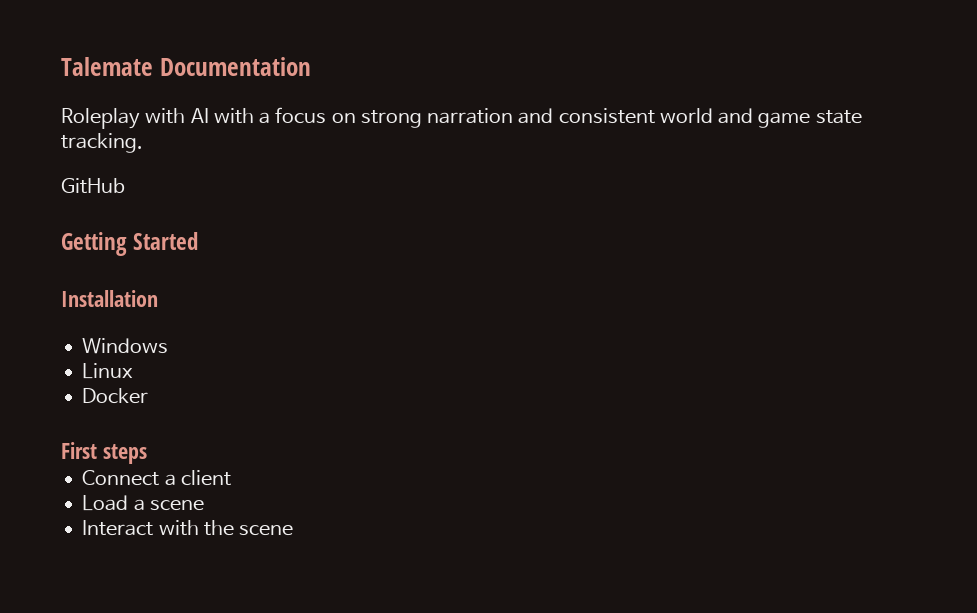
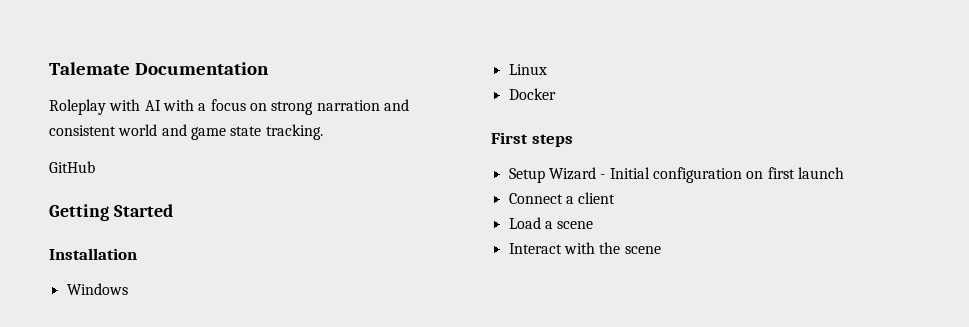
+ Setup Wizard - Initial configuration on first launch

